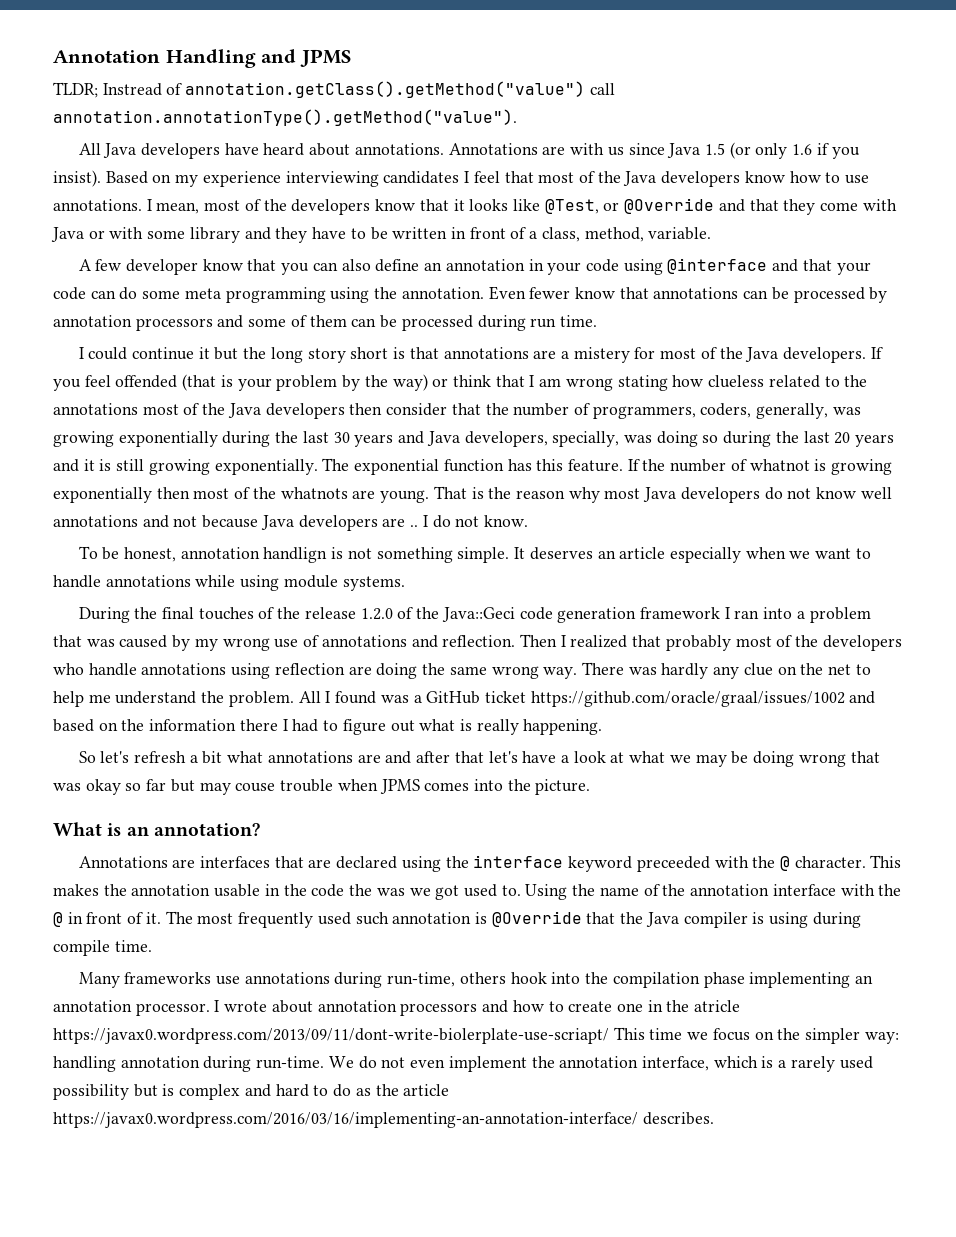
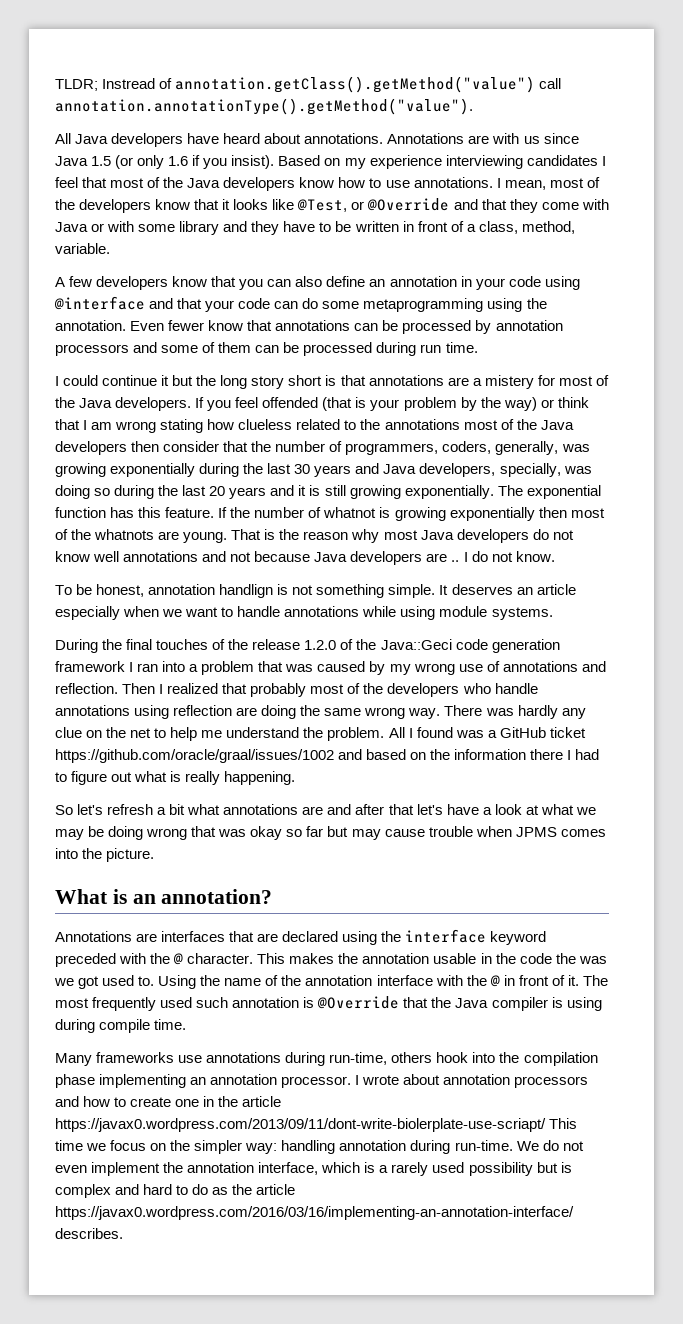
- Annotation Handling and JPMS
- A few developer know that you can also define an annotation in your code using @interface and that your code can do some meta programming using the annotation.
+ A few developers know that you can also define an annotation in your code using @interface and that your code can do some metaprogramming using the annotation.
- So let's refresh a bit what annotations are and after that let's have a look at what we may be doing wrong that was okay so far but may couse trouble when JPMS comes into the picture.
+ So let's refresh a bit what annotations are and after that let's have a look at what we may be doing wrong that was okay so far but may cause trouble when JPMS comes into the picture.
- Annotations are interfaces that are declared using the interface keyword preceeded with the @ character.
+ Annotations are interfaces that are declared using the interface keyword preceded with the @ character.
- I wrote about annotation processors and how to create one in the atricle https://javax0.wordpress.com/2013/09/11/dont-write-biolerplate-use-scriapt/ This time we focus on the simpler way: handling annotation during run-time.
+ I wrote about annotation processors and how to create one in the article https://javax0.wordpress.com/2013/09/11/dont-write-biolerplate-use-scriapt/ This time we focus on the simpler way: handling annotation during run-time.

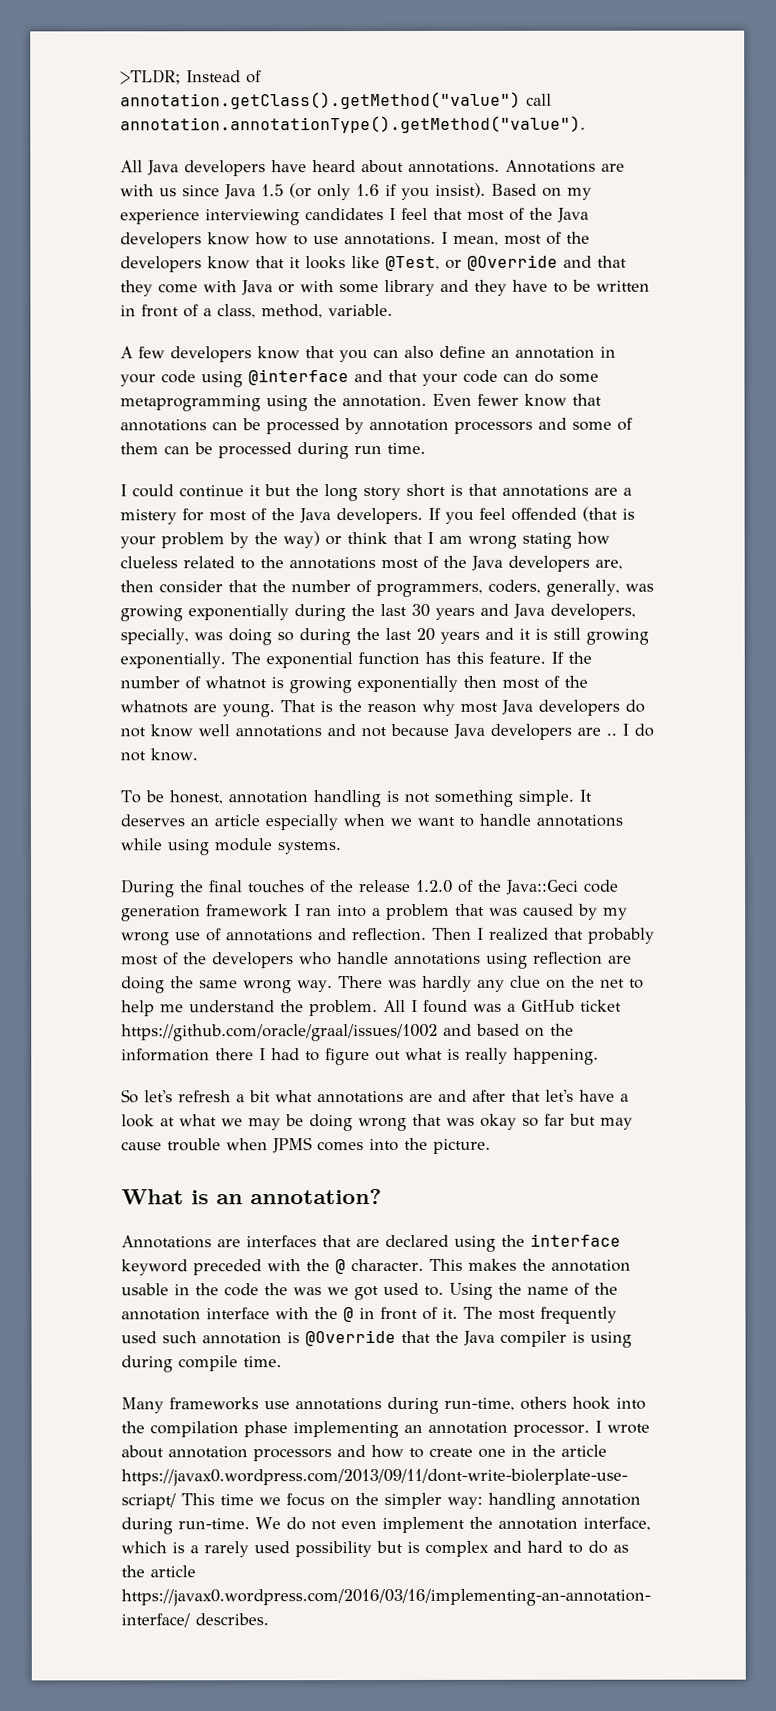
- TLDR; Instread of annotation.getClass().getMethod("value") call annotation.annotationType().getMethod("value").
+ >TLDR; Instead of annotation.getClass().getMethod("value") call annotation.annotationType().getMethod("value").
- If you feel offended (that is your problem by the way) or think that I am wrong stating how clueless related to the annotations most of the Java developers then consider that the number of programmers, coders, generally, was growing exponentially during the last 30 years and Java developers, specially, was doing so during the last 20 years and it is still growing exponentially.
+ If you feel offended (that is your problem by the way) or think that I am wrong stating how clueless related to the annotations most of the Java developers are, then consider that the number of programmers, coders, generally, was growing exponentially during the last 30 years and Java developers, specially, was doing so during the last 20 years and it is still growing exponentially.
- To be honest, annotation handlign is not something simple.
+ To be honest, annotation handling is not something simple.

